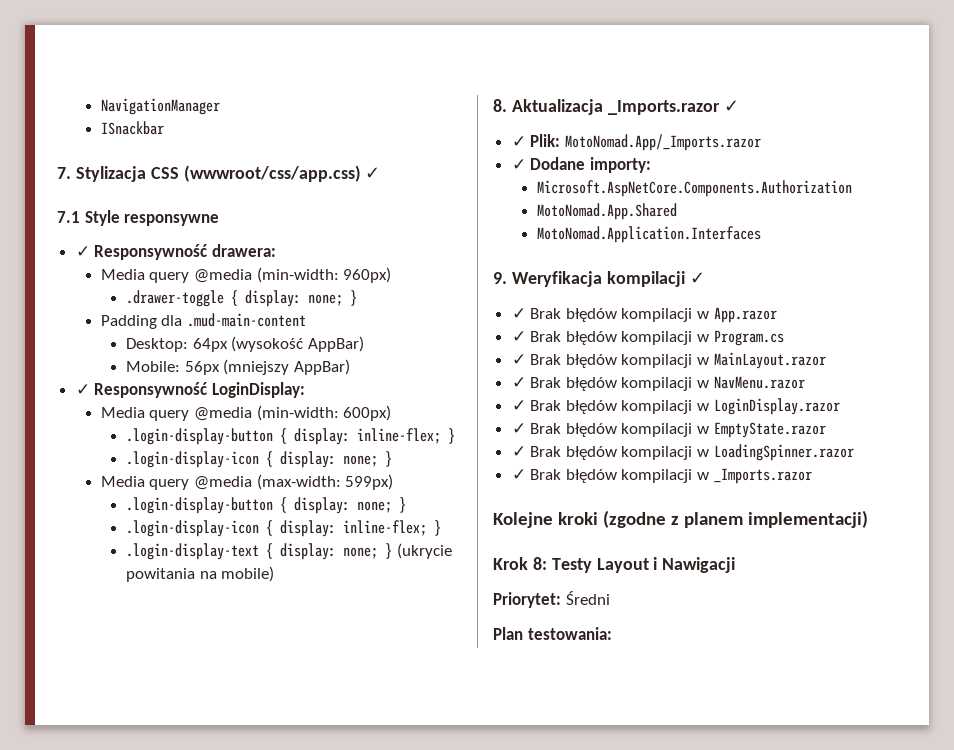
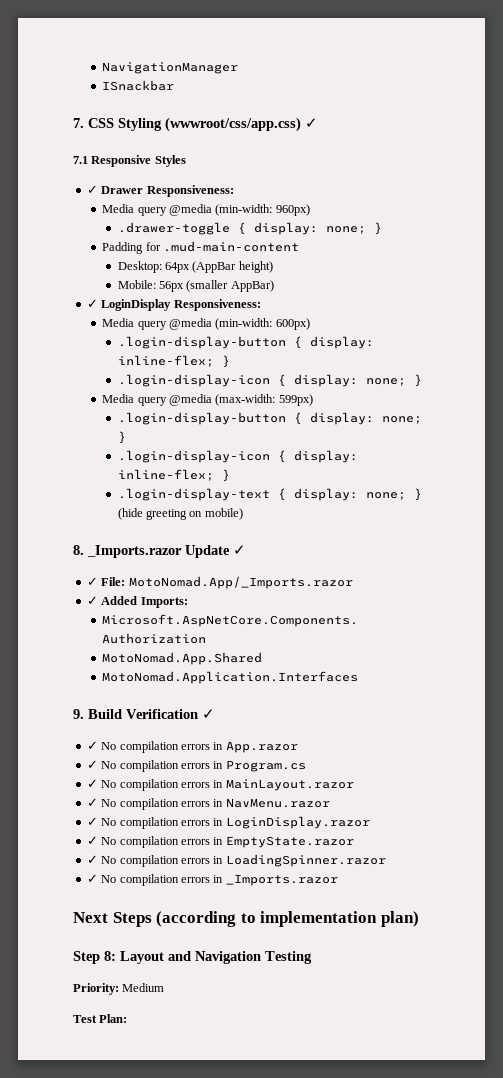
- 7. Stylizacja CSS (wwwroot/css/app.css) ✓
+ 7. CSS Styling (wwwroot/css/app.css) ✓
- 7.1 Style responsywne
- ✓ Responsywność drawera:
+ 7.1 Responsive Styles
+ ✓ Drawer Responsiveness:
- Padding dla .mud-main-content
+ Padding for .mud-main-content
- Desktop: 64px (wysokość AppBar)
+ Desktop: 64px (AppBar height)
- Mobile: 56px (mniejszy AppBar)
+ Mobile: 56px (smaller AppBar)
- ✓ Responsywność LoginDisplay:
+ ✓ LoginDisplay Responsiveness:
- .login-display-text { display: none; } (ukrycie powitania na mobile)
+ .login-display-text { display: none; } (hide greeting on mobile)
- 8. Aktualizacja _Imports.razor ✓
- ✓ Plik: MotoNomad.App/_Imports.razor
+ 8. _Imports.razor Update ✓
+ ✓ File: MotoNomad.App/_Imports.razor
- ✓ Dodane importy:
+ ✓ Added Imports:
- 9. Weryfikacja kompilacji ✓
- ✓ Brak błędów kompilacji w App.razor
- ✓ Brak błędów kompilacji w Program.cs
- ✓ Brak błędów kompilacji w MainLayout.razor
- ✓ Brak błędów kompilacji w NavMenu.razor
- ✓ Brak błędów kompilacji w LoginDisplay.razor
- ✓ Brak błędów kompilacji w EmptyState.razor
- ✓ Brak błędów kompilacji w LoadingSpinner.razor
- ✓ Brak błędów kompilacji w _Imports.razor
- Kolejne kroki (zgodne z planem implementacji)
- Krok 8: Testy Layout i Nawigacji
- Priorytet: Średni
- Plan testowania:
+ 9. Build Verification ✓
+ ✓ No compilation errors in App.razor
+ ✓ No compilation errors in Program.cs
+ ✓ No compilation errors in MainLayout.razor
+ ✓ No compilation errors in NavMenu.razor
+ ✓ No compilation errors in LoginDisplay.razor
+ ✓ No compilation errors in EmptyState.razor
+ ✓ No compilation errors in LoadingSpinner.razor
+ ✓ No compilation errors in _Imports.razor
+ Next Steps (according to implementation plan)
+ Step 8: Layout and Navigation Testing
+ Priority: Medium
+ Test Plan:

